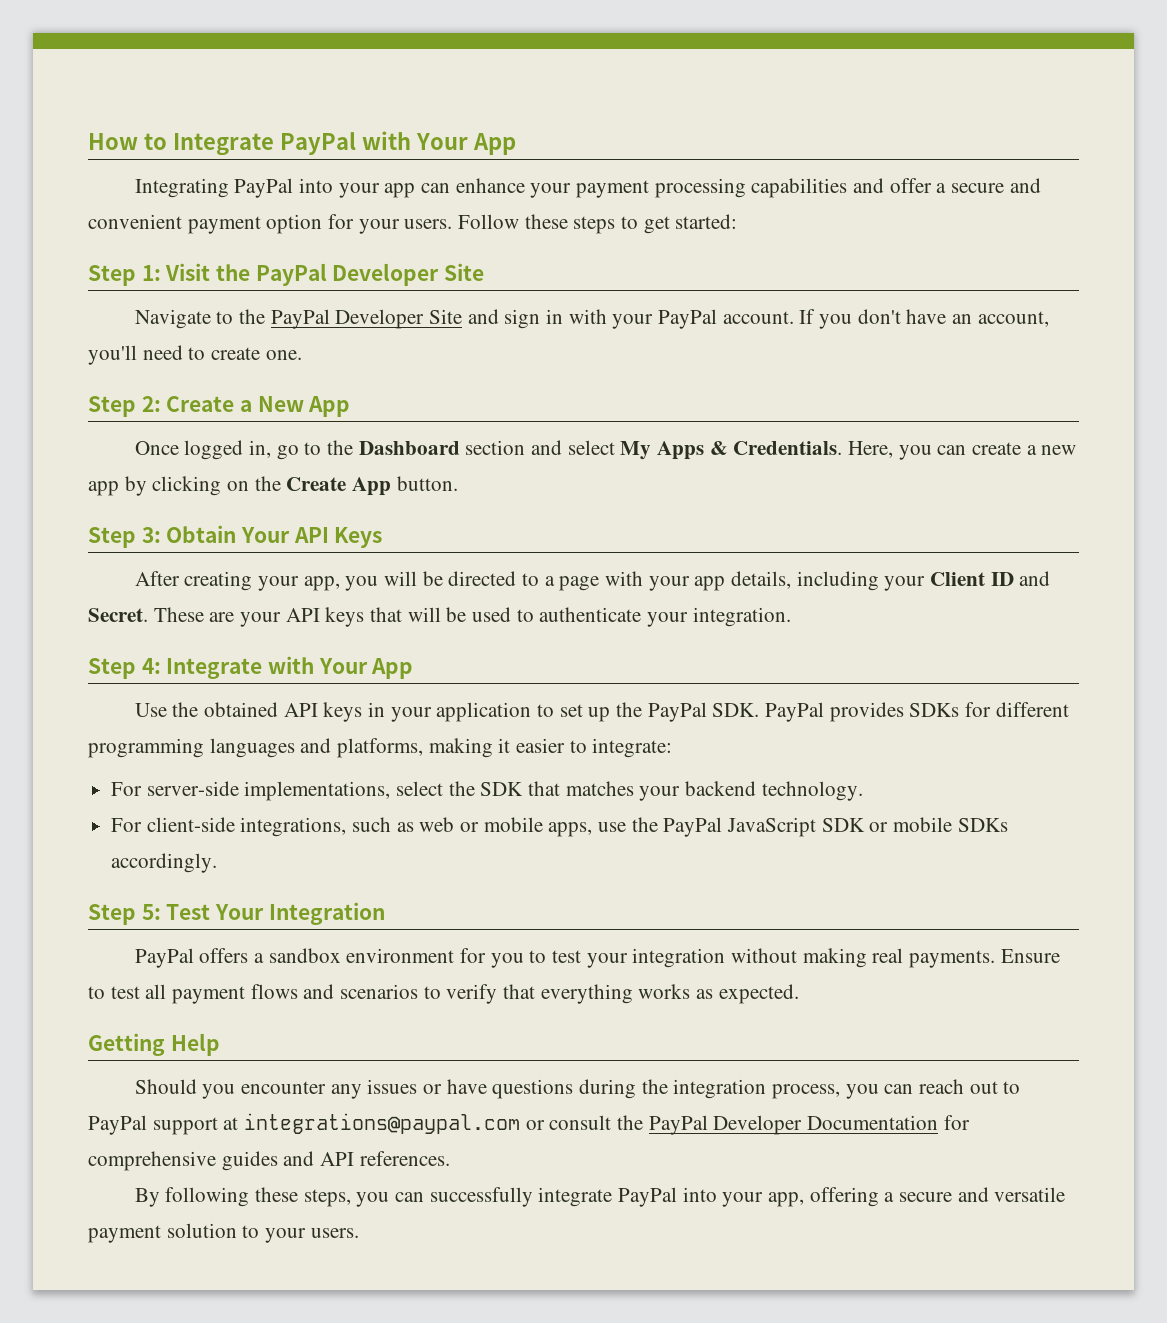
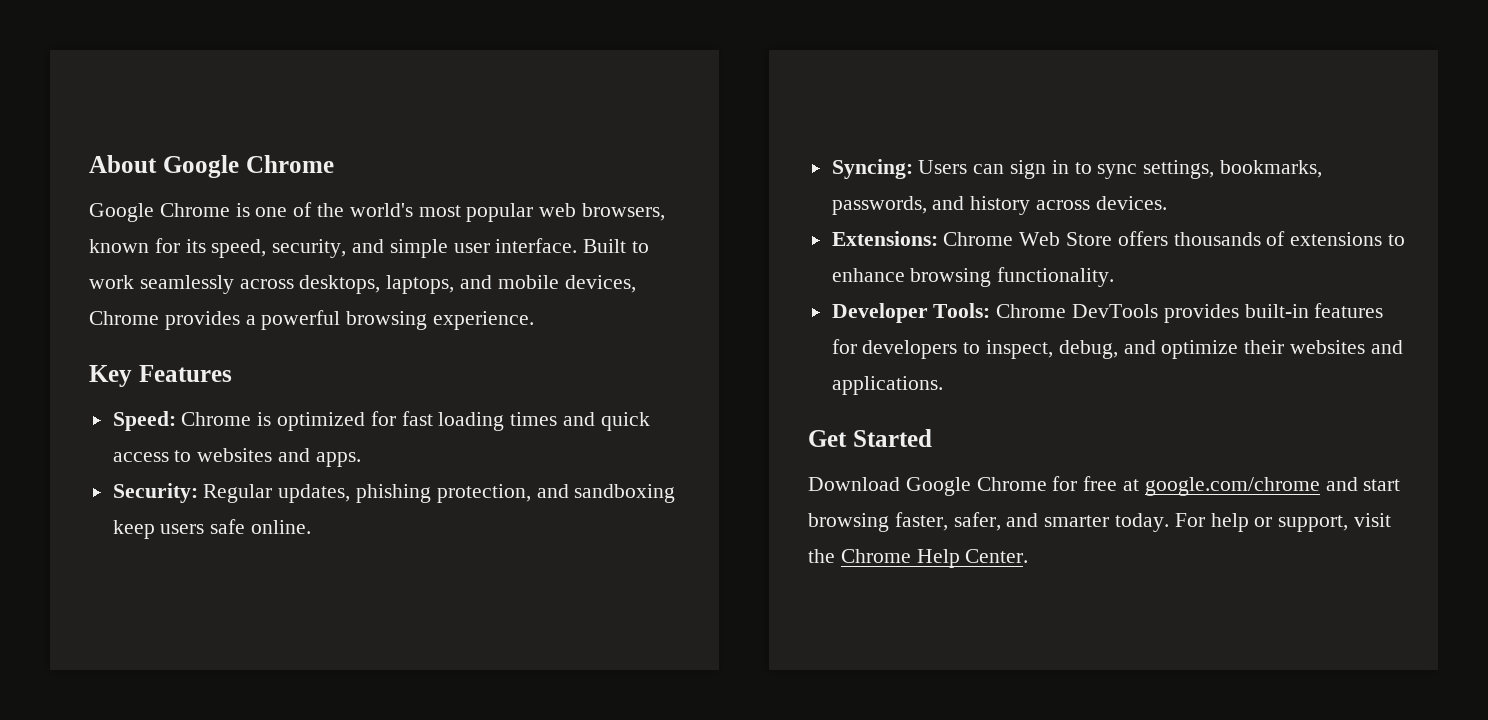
- How to Integrate PayPal with Your App
- Integrating PayPal into your app can enhance your payment processing capabilities and offer a secure and convenient payment option for your users. Follow these steps to get started:
- Step 1: Visit the PayPal Developer Site
- Navigate to the PayPal Developer Site and sign in with your PayPal account. If you don't have an account, you'll need to create one.
- Step 2: Create a New App
- Once logged in, go to the Dashboard section and select My Apps & Credentials. Here, you can create a new app by clicking on the Create App button.
- Step 3: Obtain Your API Keys
- After creating your app, you will be directed to a page with your app details, including your Client ID and Secret. These are your API keys that will be used to authenticate your integration.
- Step 4: Integrate with Your App
- Use the obtained API keys in your application to set up the PayPal SDK. PayPal provides SDKs for different programming languages and platforms, making it easier to integrate:
- For server-side implementations, select the SDK that matches your backend technology.
- For client-side integrations, such as web or mobile apps, use the PayPal JavaScript SDK or mobile SDKs accordingly.
- Step 5: Test Your Integration
- PayPal offers a sandbox environment for you to test your integration without making real payments. Ensure to test all payment flows and scenarios to verify that everything works as expected.
- Getting Help
- Should you encounter any issues or have questions during the integration process, you can reach out to PayPal support at integrations@paypal.com or consult the PayPal Developer Documentation for comprehensive guides and API references.
- By following these steps, you can successfully integrate PayPal into your app, offering a secure and versatile payment solution to your users.
+ About Google Chrome
+ Google Chrome is one of the world's most popular web browsers, known for its speed, security, and simple user interface. Built to work seamlessly across desktops, laptops, and mobile devices, Chrome provides a powerful browsing experience.
+ Key Features
+ Speed: Chrome is optimized for fast loading times and quick access to websites and apps.
+ Security: Regular updates, phishing protection, and sandboxing keep users safe online.
+ Syncing: Users can sign in to sync settings, bookmarks, passwords, and history across devices.
+ Extensions: Chrome Web Store offers thousands of extensions to enhance browsing functionality.
+ Developer Tools: Chrome DevTools provides built-in features for developers to inspect, debug, and optimize their websites and applications.
+ Get Started
+ Download Google Chrome for free at google.com/chrome and start browsing faster, safer, and smarter today. For help or support, visit the Chrome Help Center.

